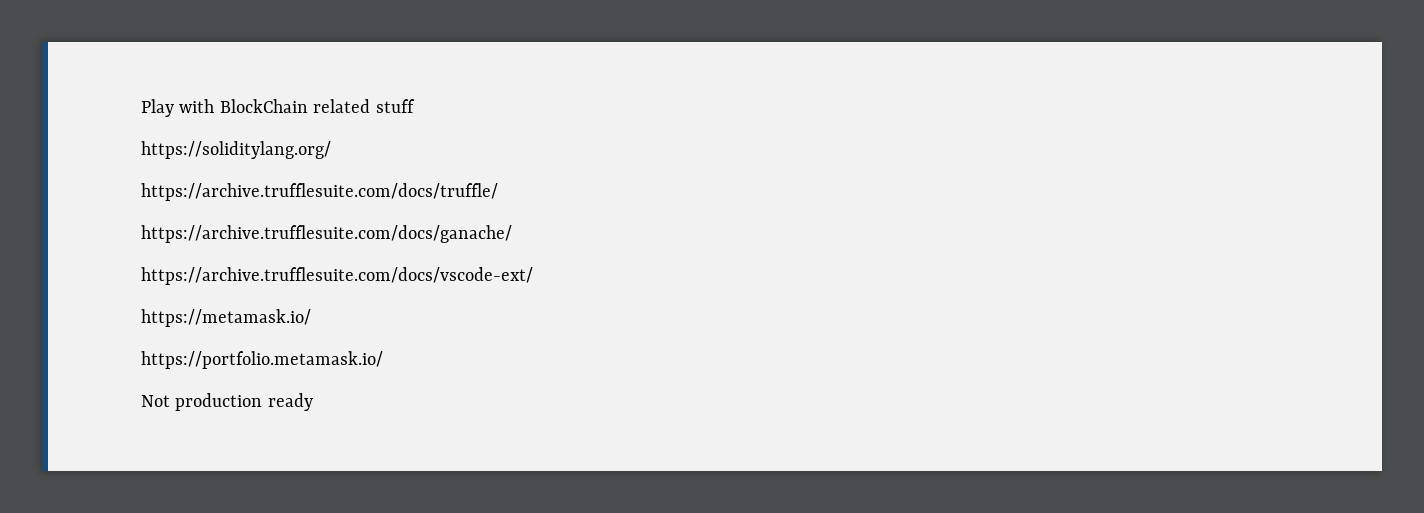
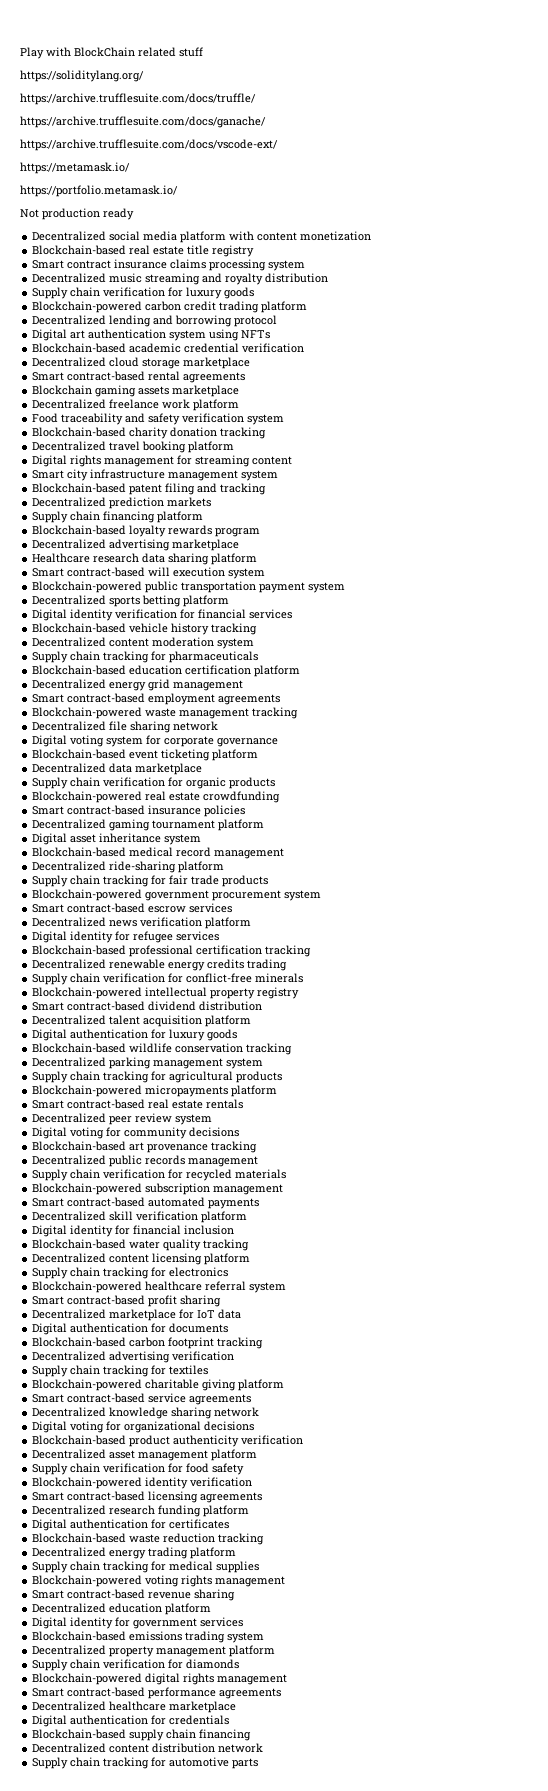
+ Decentralized social media platform with content monetization
+ Blockchain-based real estate title registry
+ Smart contract insurance claims processing system
+ Decentralized music streaming and royalty distribution
+ Supply chain verification for luxury goods
+ Blockchain-powered carbon credit trading platform
+ Decentralized lending and borrowing protocol
+ Digital art authentication system using NFTs
+ Blockchain-based academic credential verification
+ Decentralized cloud storage marketplace
+ Smart contract-based rental agreements
+ Blockchain gaming assets marketplace
+ Decentralized freelance work platform
+ Food traceability and safety verification system
+ Blockchain-based charity donation tracking
+ Decentralized travel booking platform
+ Digital rights management for streaming content
+ Smart city infrastructure management system
+ Blockchain-based patent filing and tracking
+ Decentralized prediction markets
+ Supply chain financing platform
+ Blockchain-based loyalty rewards program
+ Decentralized advertising marketplace
+ Healthcare research data sharing platform
+ Smart contract-based will execution system
+ Blockchain-powered public transportation payment system
+ Decentralized sports betting platform
+ Digital identity verification for financial services
+ Blockchain-based vehicle history tracking
+ Decentralized content moderation system
+ Supply chain tracking for pharmaceuticals
+ Blockchain-based education certification platform
+ Decentralized energy grid management
+ Smart contract-based employment agreements
+ Blockchain-powered waste management tracking
+ Decentralized file sharing network
+ Digital voting system for corporate governance
+ Blockchain-based event ticketing platform
+ Decentralized data marketplace
+ Supply chain verification for organic products
+ Blockchain-powered real estate crowdfunding
+ Smart contract-based insurance policies
+ Decentralized gaming tournament platform
+ Digital asset inheritance system
+ Blockchain-based medical record management
+ Decentralized ride-sharing platform
+ Supply chain tracking for fair trade products
+ Blockchain-powered government procurement system
+ Smart contract-based escrow services
+ Decentralized news verification platform
+ Digital identity for refugee services
+ Blockchain-based professional certification tracking
+ Decentralized renewable energy credits trading
+ Supply chain verification for conflict-free minerals
+ Blockchain-powered intellectual property registry
+ Smart contract-based dividend distribution
+ Decentralized talent acquisition platform
+ Digital authentication for luxury goods
+ Blockchain-based wildlife conservation tracking
+ Decentralized parking management system
+ Supply chain tracking for agricultural products
+ Blockchain-powered micropayments platform
+ Smart contract-based real estate rentals
+ Decentralized peer review system
+ Digital voting for community decisions
+ Blockchain-based art provenance tracking
+ Decentralized public records management
+ Supply chain verification for recycled materials
+ Blockchain-powered subscription management
+ Smart contract-based automated payments
+ Decentralized skill verification platform
+ Digital identity for financial inclusion
+ Blockchain-based water quality tracking
+ Decentralized content licensing platform
+ Supply chain tracking for electronics
+ Blockchain-powered healthcare referral system
+ Smart contract-based profit sharing
+ Decentralized marketplace for IoT data
+ Digital authentication for documents
+ Blockchain-based carbon footprint tracking
+ Decentralized advertising verification
+ Supply chain tracking for textiles
+ Blockchain-powered charitable giving platform
+ Smart contract-based service agreements
+ Decentralized knowledge sharing network
+ Digital voting for organizational decisions
+ Blockchain-based product authenticity verification
+ Decentralized asset management platform
+ Supply chain verification for food safety
+ Blockchain-powered identity verification
+ Smart contract-based licensing agreements
+ Decentralized research funding platform
+ Digital authentication for certificates
+ Blockchain-based waste reduction tracking
+ Decentralized energy trading platform
+ Supply chain tracking for medical supplies
+ Blockchain-powered voting rights management
+ Smart contract-based revenue sharing
+ Decentralized education platform
+ Digital identity for government services
+ Blockchain-based emissions trading system
+ Decentralized property management platform
+ Supply chain verification for diamonds
+ Blockchain-powered digital rights management
+ Smart contract-based performance agreements
+ Decentralized healthcare marketplace
+ Digital authentication for credentials
+ Blockchain-based supply chain financing
+ Decentralized content distribution network
+ Supply chain tracking for automotive parts

